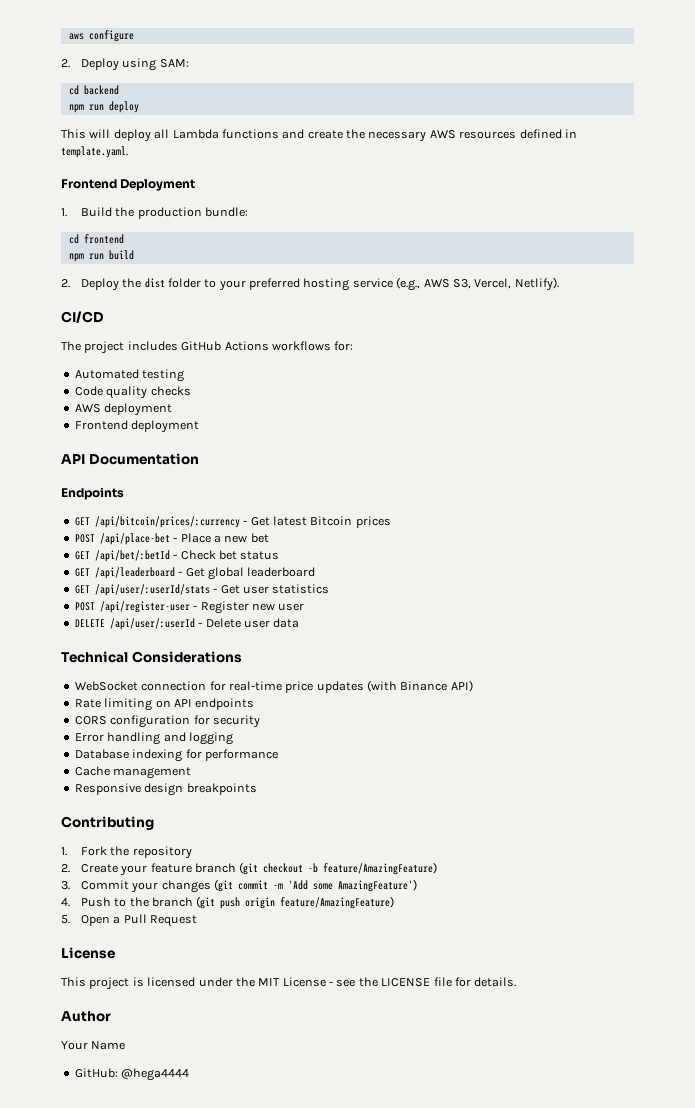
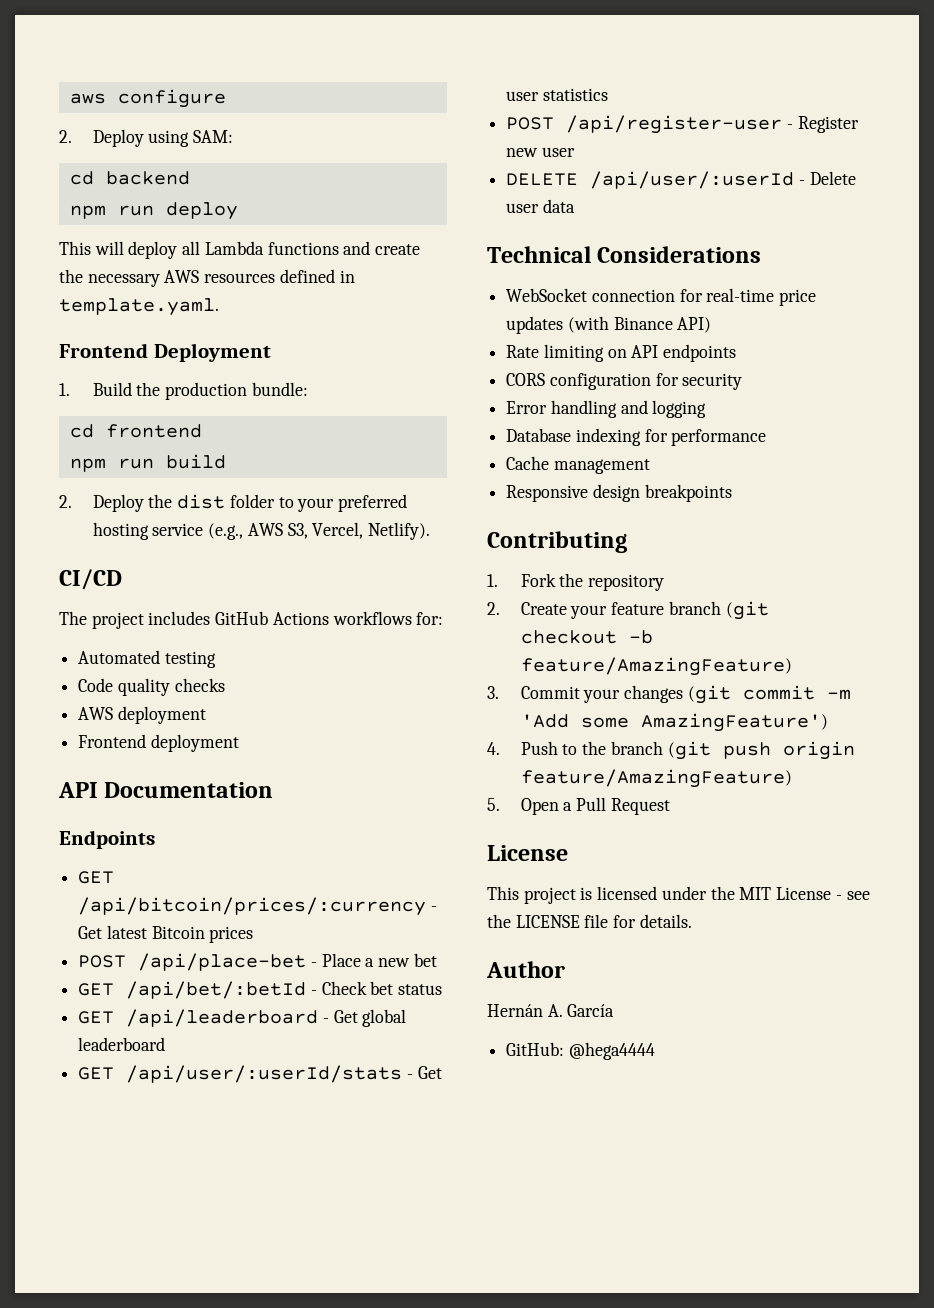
- Your Name
+ Hernán A. García

